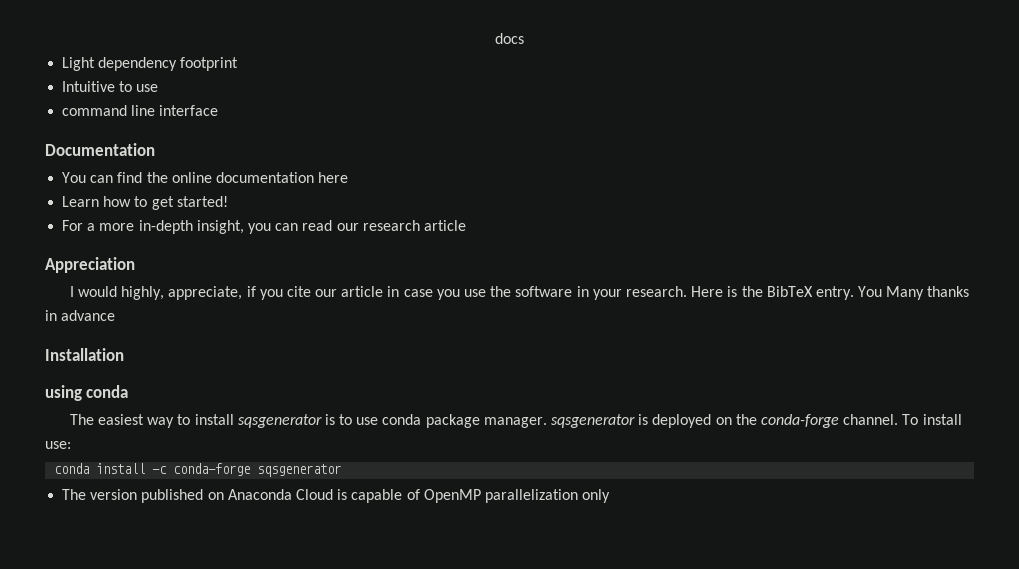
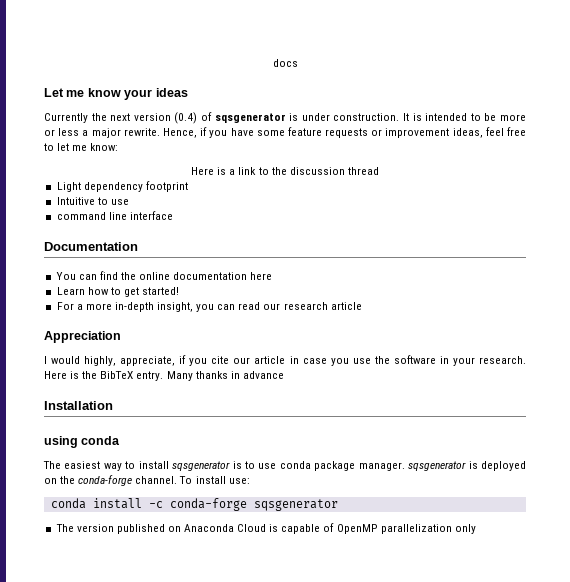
+ Let me know your ideas
+ Currently the next version (0.4) of sqsgenerator is under construction. It is intended to be more or less a major rewrite. Hence, if you have some feature requests or improvement ideas, feel free to let me know:
+ Here is a link to the discussion thread
- You Many thanks in advance
+ Many thanks in advance

